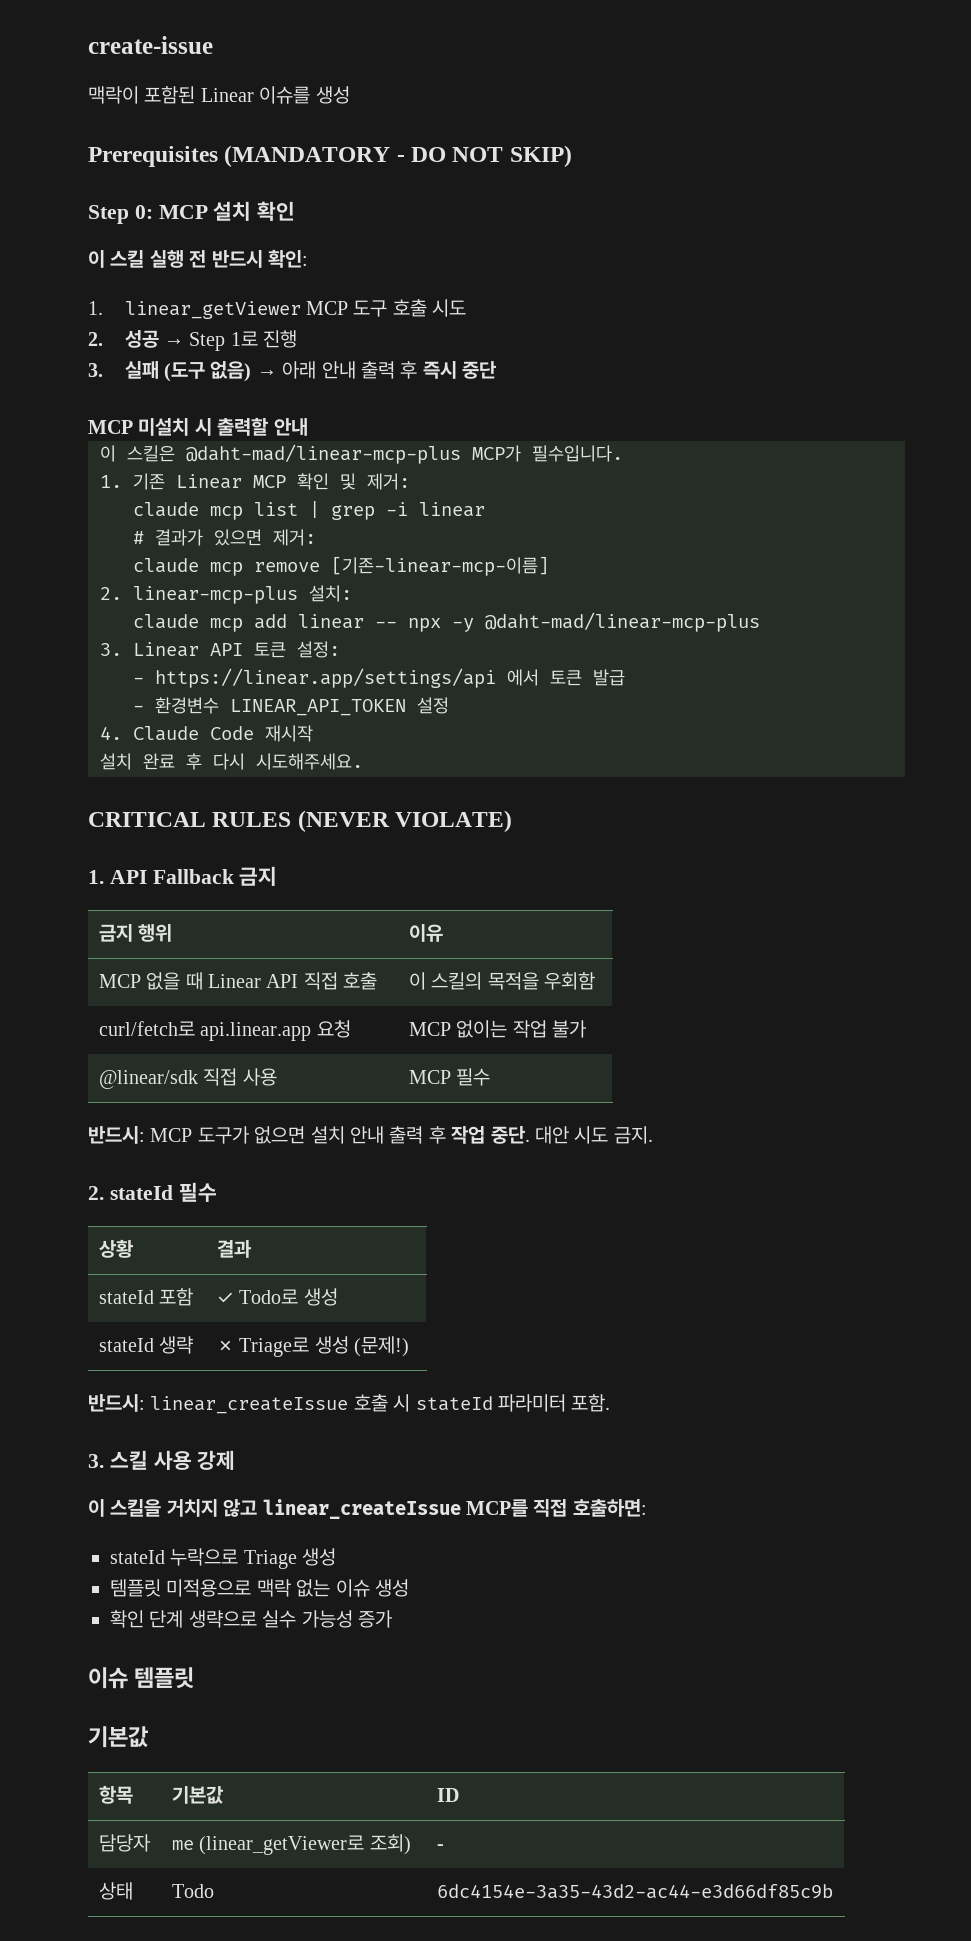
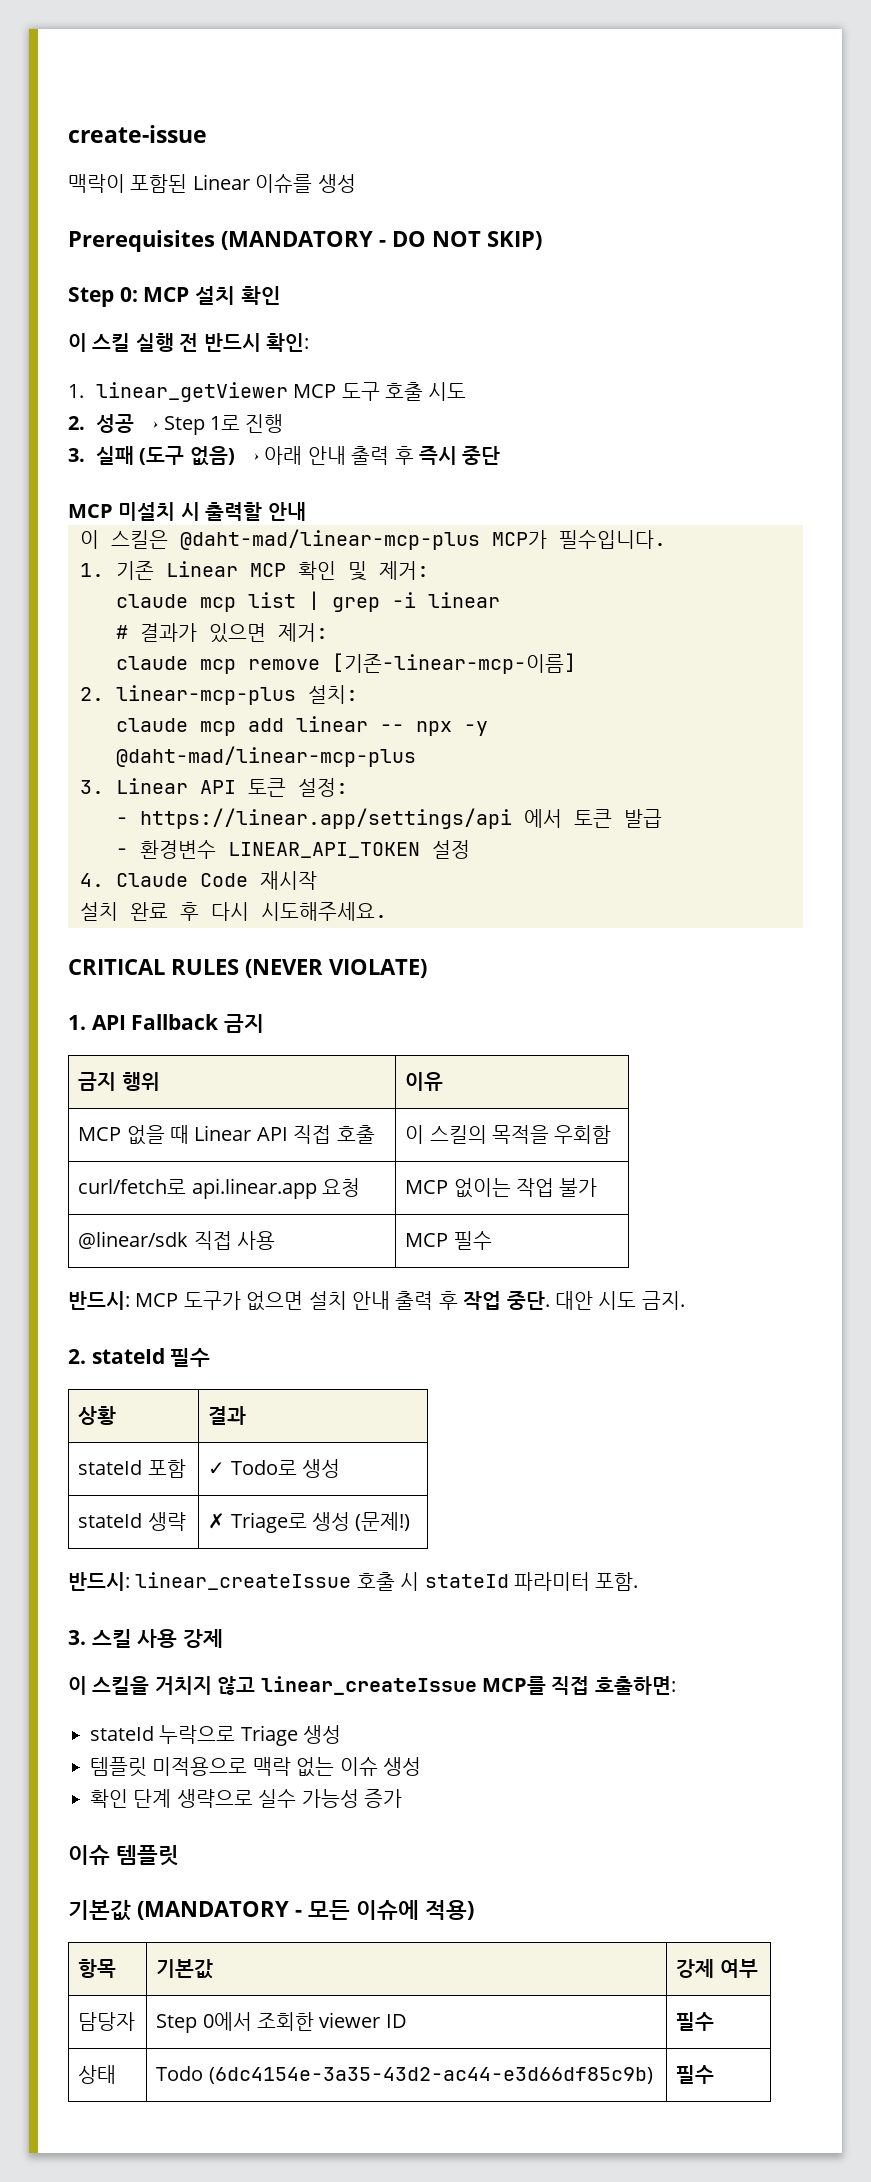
  이슈 템플릿
- 기본값
+ 기본값 (MANDATORY - 모든 이슈에 적용)
- 항목 | 기본값 | ID
+ 항목 | 기본값 | 강제 여부
- 담당자 | me (linear_getViewer로 조회) | -
+ 담당자 | Step 0에서 조회한 viewer ID | 필수
- 상태 | Todo | 6dc4154e-3a35-43d2-ac44-e3d66df85c9b
+ 상태 | Todo (6dc4154e-3a35-43d2-ac44-e3d66df85c9b) | 필수

